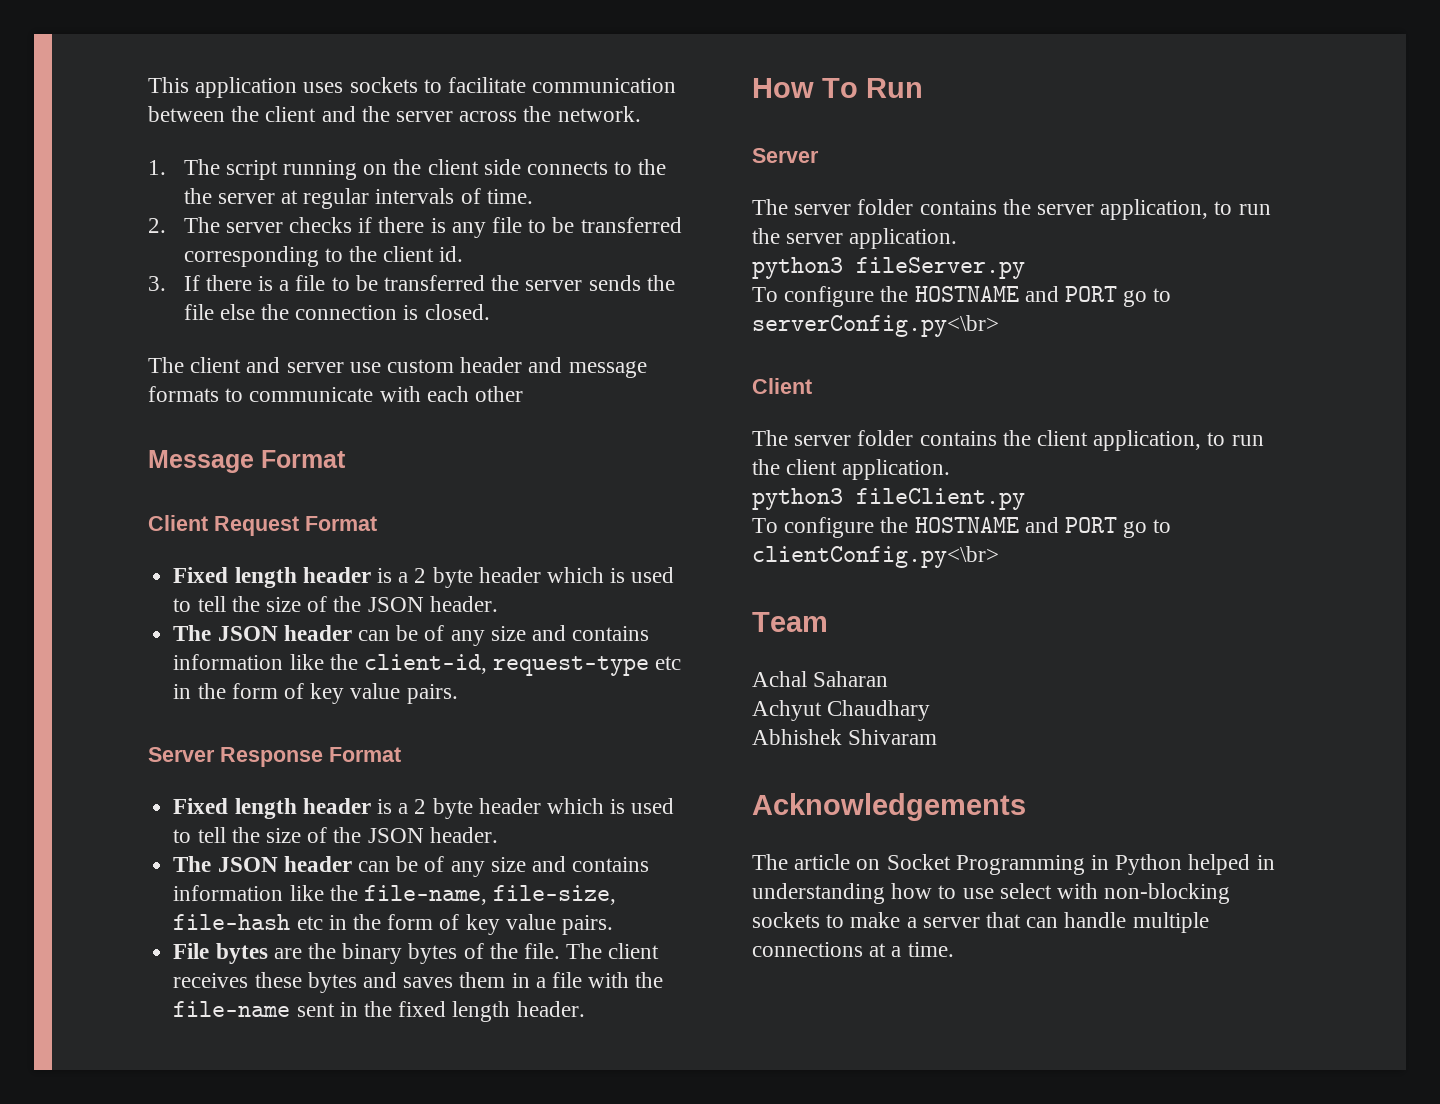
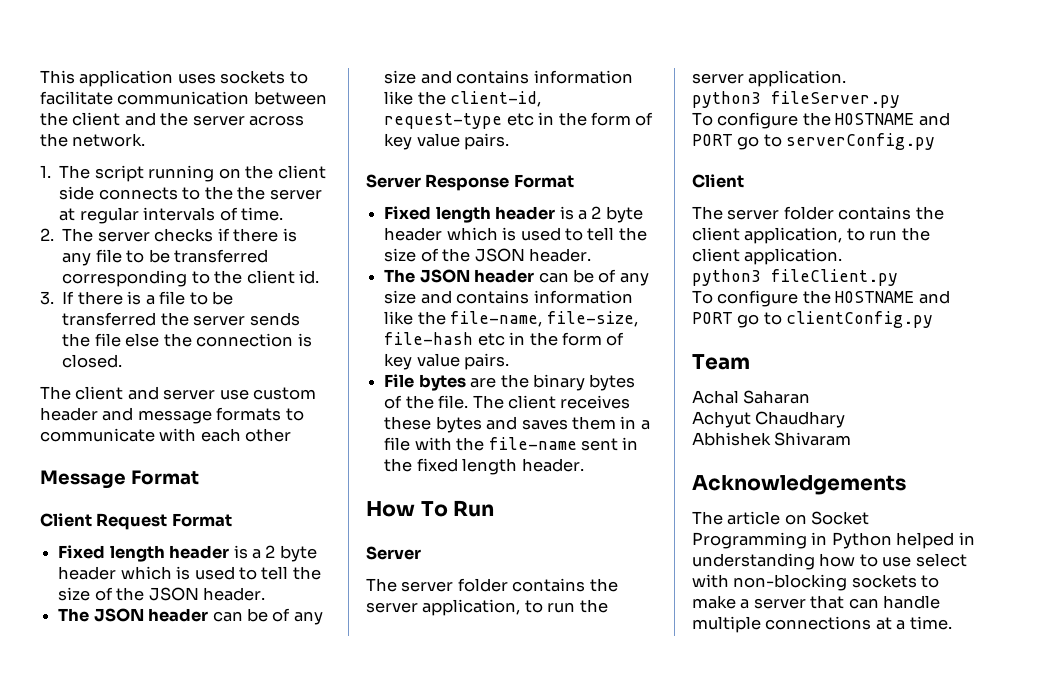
- To configure the HOSTNAME and PORT go to serverConfig.py<\br>
+ To configure the HOSTNAME and PORT go to serverConfig.py
- To configure the HOSTNAME and PORT go to clientConfig.py<\br>
+ To configure the HOSTNAME and PORT go to clientConfig.py

